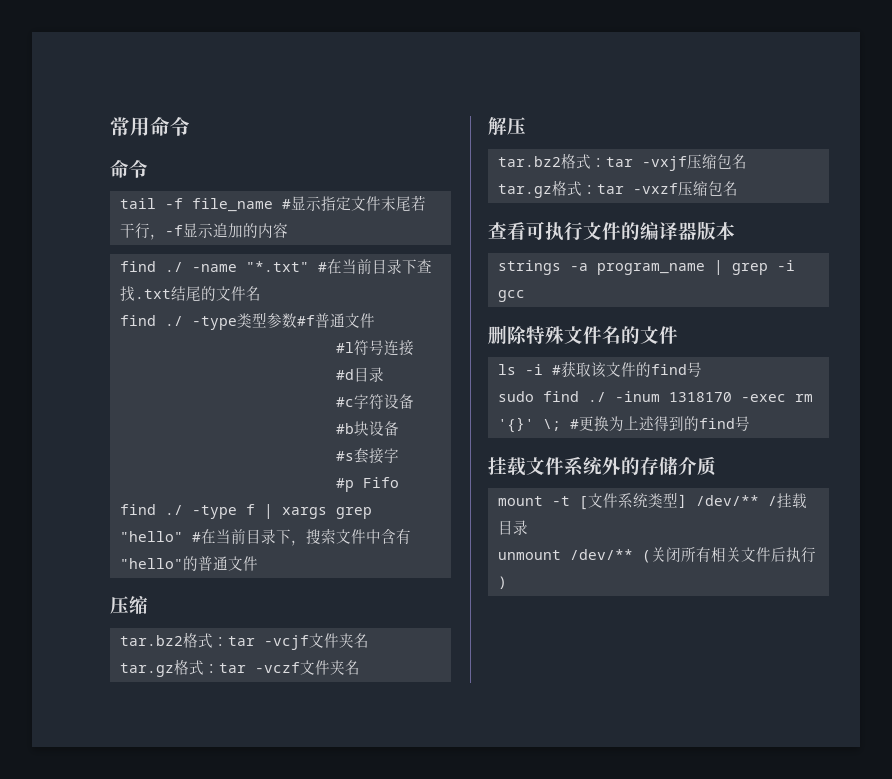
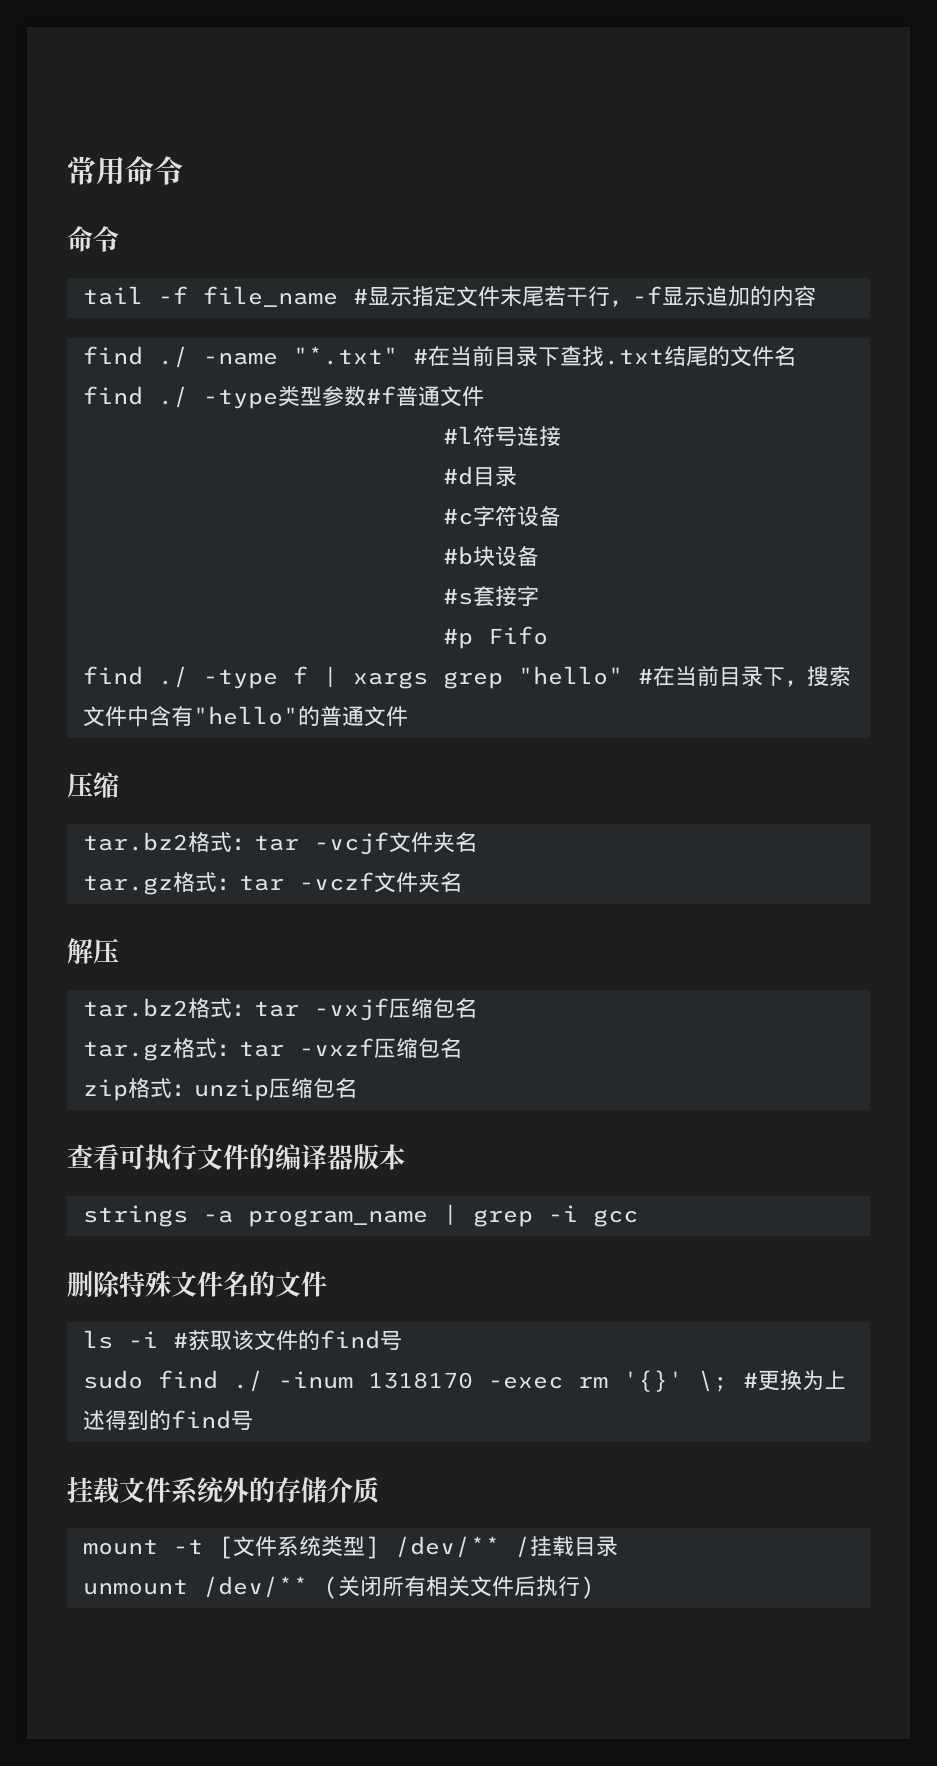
+ zip格式：unzip压缩包名

